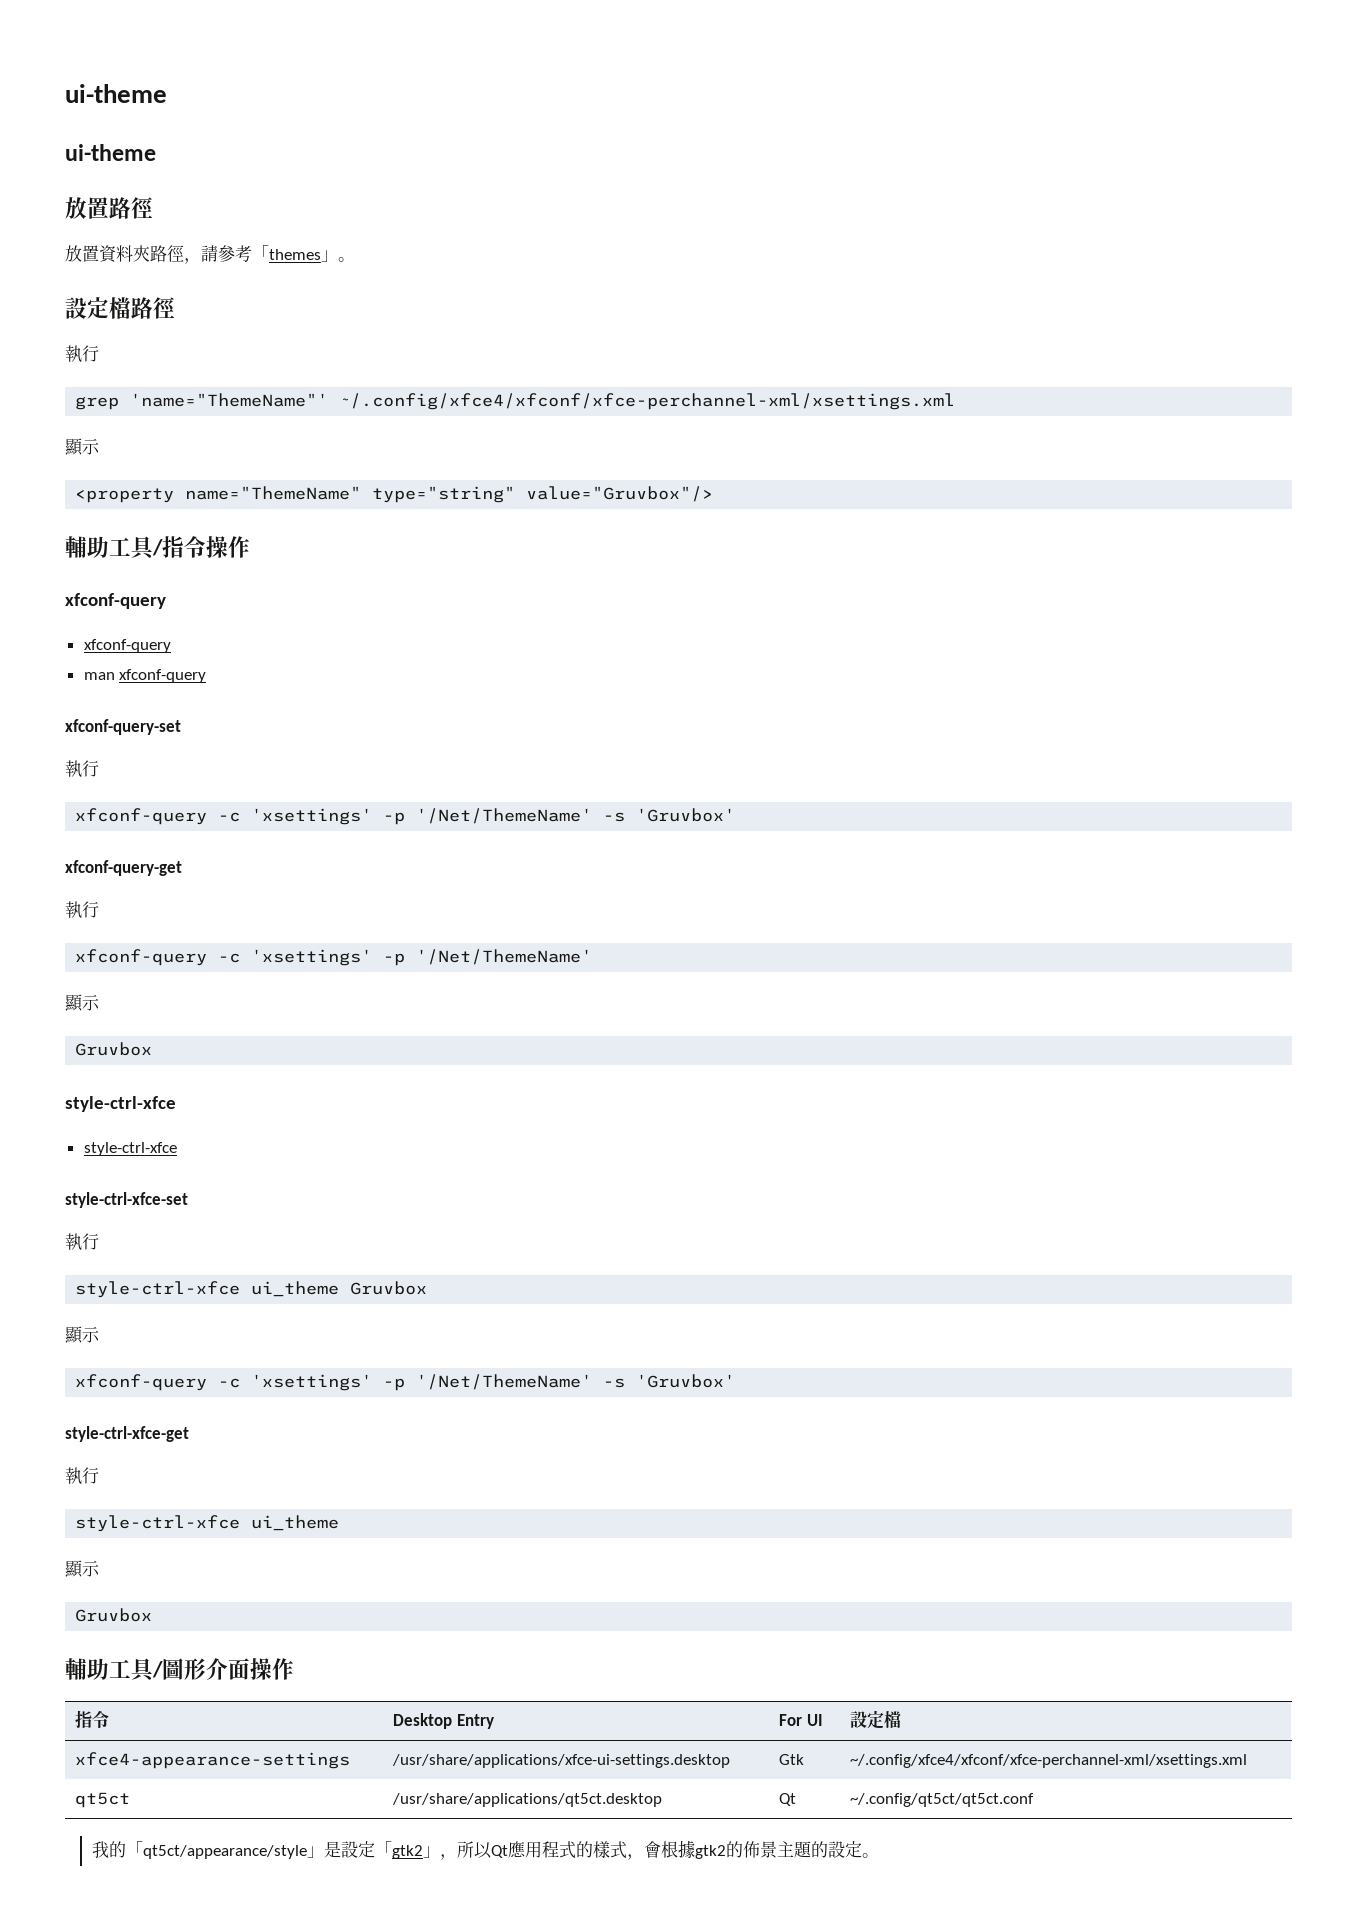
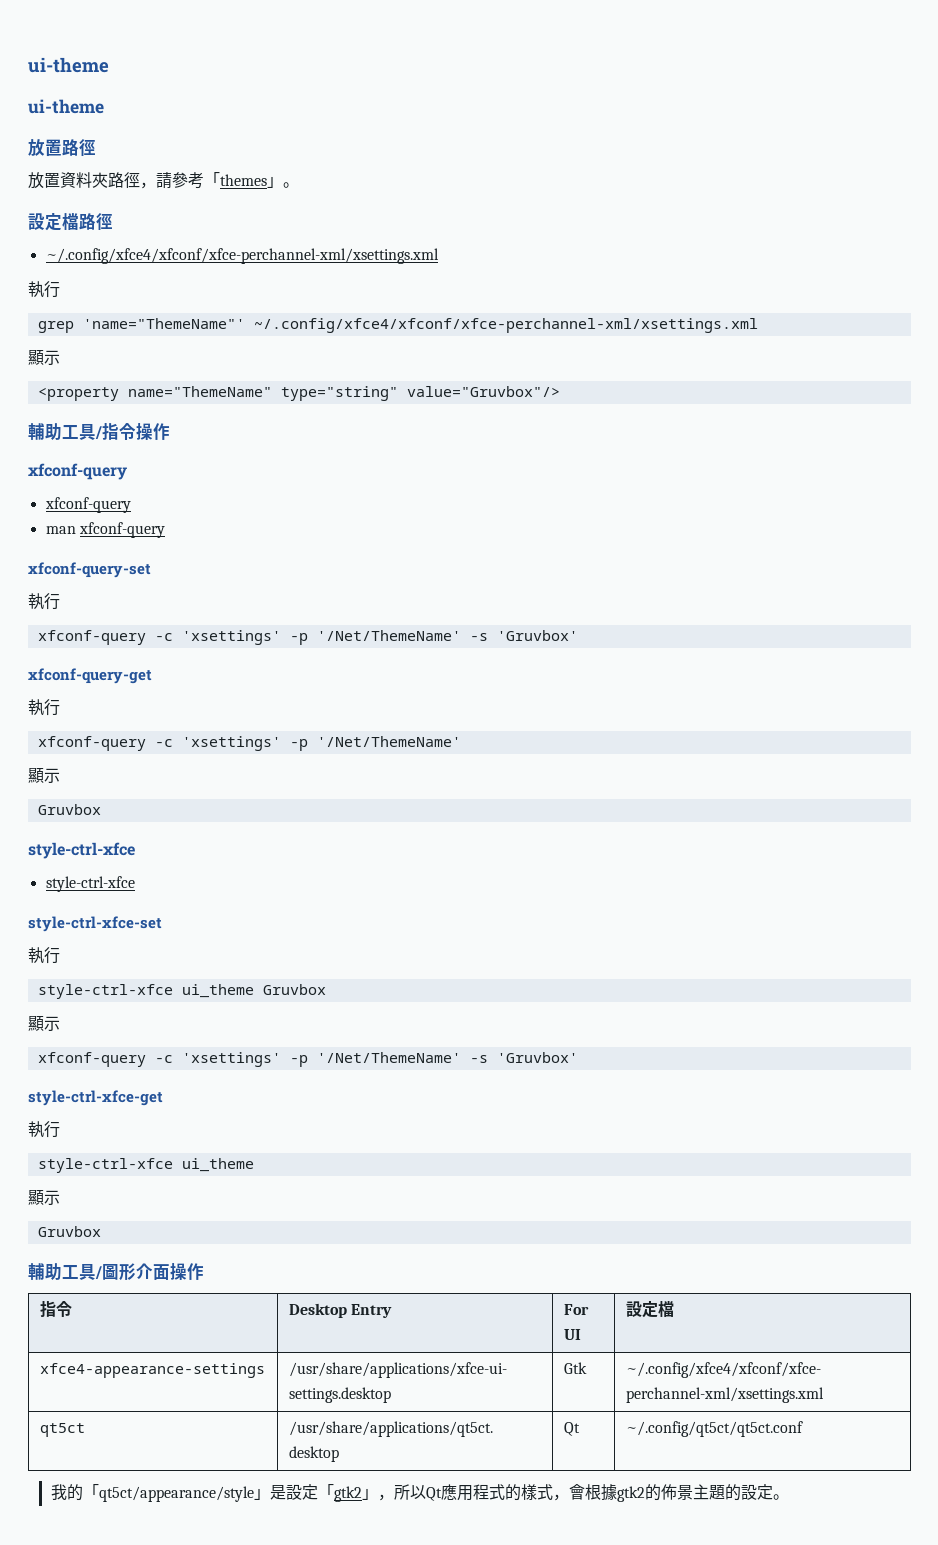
  設定檔路徑
+ ~/.config/xfce4/xfconf/xfce-perchannel-xml/xsettings.xml

